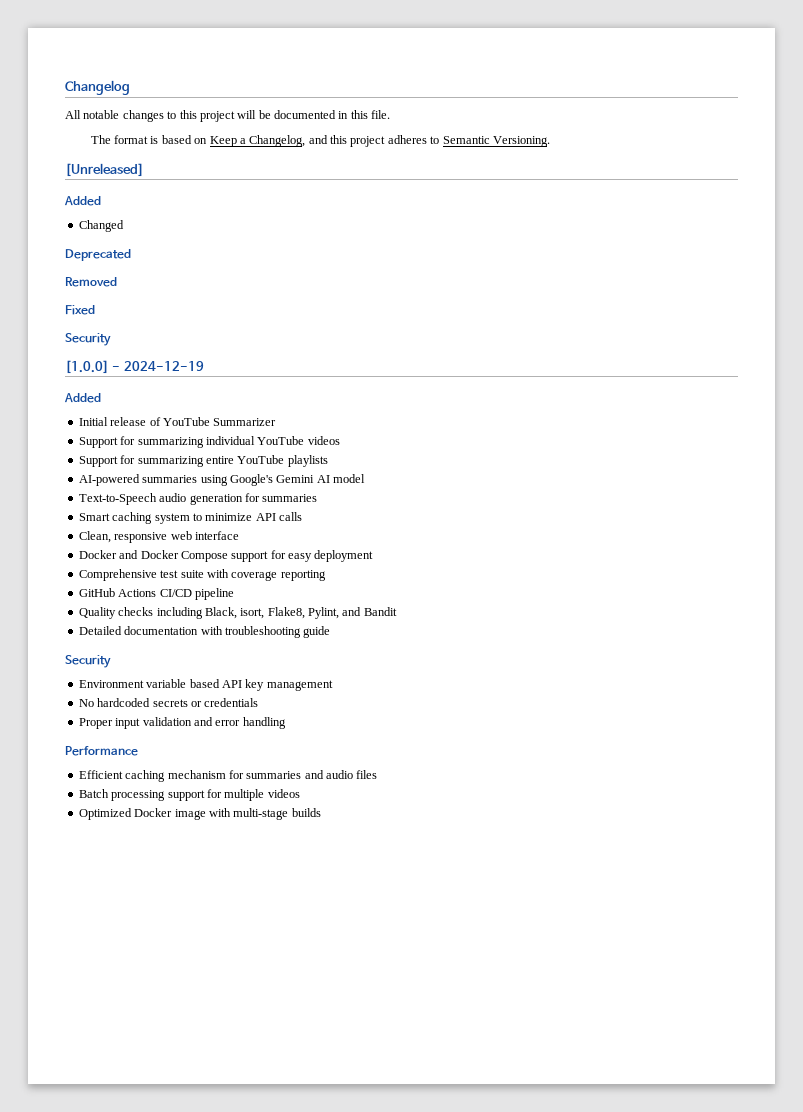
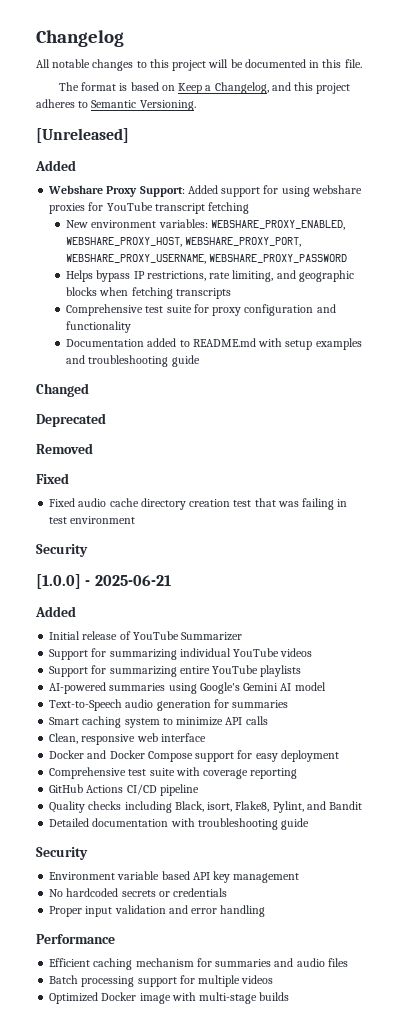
+ Webshare Proxy Support: Added support for using webshare proxies for YouTube transcript fetching
+ New environment variables: WEBSHARE_PROXY_ENABLED, WEBSHARE_PROXY_HOST, WEBSHARE_PROXY_PORT, WEBSHARE_PROXY_USERNAME, WEBSHARE_PROXY_PASSWORD
+ Helps bypass IP restrictions, rate limiting, and geographic blocks when fetching transcripts
+ Comprehensive test suite for proxy configuration and functionality
+ Documentation added to README.md with setup examples and troubleshooting guide
  Changed
  Deprecated
  Removed
  Fixed
+ Fixed audio cache directory creation test that was failing in test environment
- [1.0.0] - 2024-12-19
+ [1.0.0] - 2025-06-21

